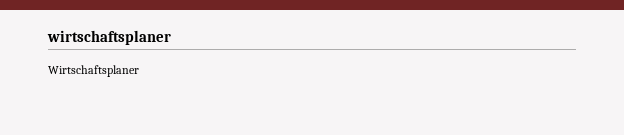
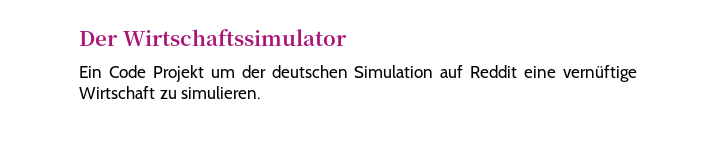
- wirtschaftsplaner
- Wirtschaftsplaner
+ Der Wirtschaftssimulator
+ Ein Code Projekt um der deutschen Simulation auf Reddit eine vernüftige Wirtschaft zu simulieren.

